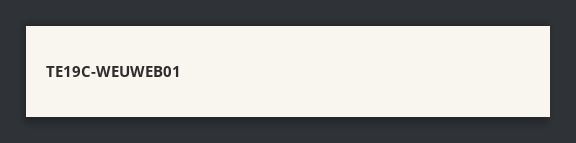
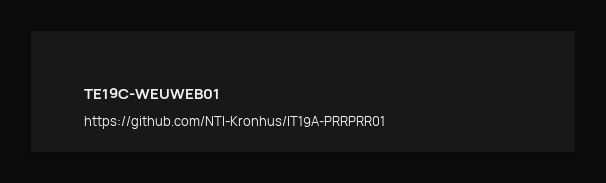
+ https://github.com/NTI-Kronhus/IT19A-PRRPRR01

